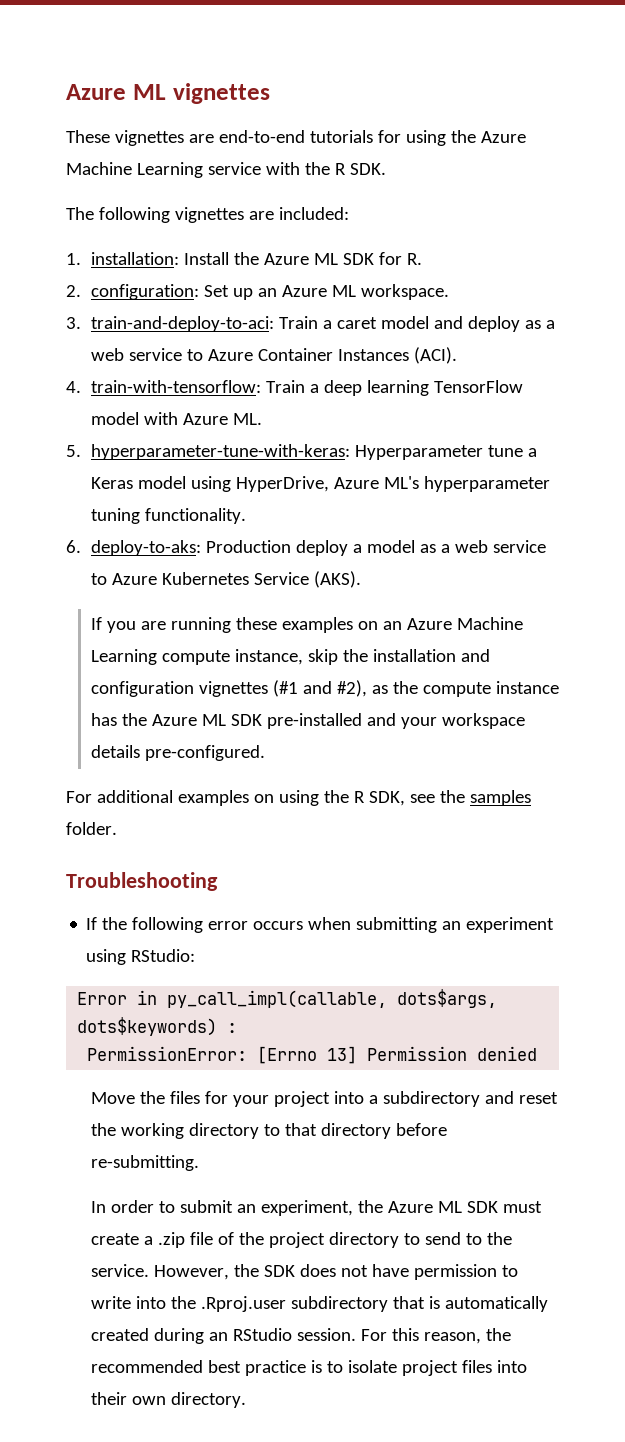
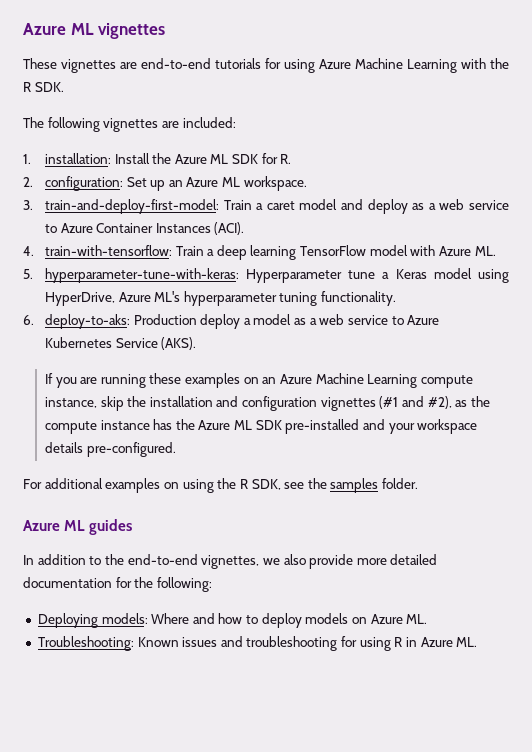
- These vignettes are end-to-end tutorials for using the Azure Machine Learning service with the R SDK.
+ These vignettes are end-to-end tutorials for using Azure Machine Learning with the R SDK.
- 3. train-and-deploy-to-aci: Train a caret model and deploy as a web service to Azure Container Instances (ACI).
+ 3. train-and-deploy-first-model: Train a caret model and deploy as a web service to Azure Container Instances (ACI).
- Troubleshooting
- If the following error occurs when submitting an experiment using RStudio:
- Error in py_call_impl(callable, dots$args, dots$keywords) :
- PermissionError: [Errno 13] Permission denied
- Move the files for your project into a subdirectory and reset the working directory to that directory before re-submitting.
- In order to submit an experiment, the Azure ML SDK must create a .zip file of the project directory to send to the service. However, the SDK does not have permission to write into the .Rproj.user subdirectory that is automatically created during an RStudio session. For this reason, the recommended best practice is to isolate project files into their own directory.
+ Azure ML guides
+ In addition to the end-to-end vignettes, we also provide more detailed documentation for the following:
+ Deploying models: Where and how to deploy models on Azure ML.
+ Troubleshooting: Known issues and troubleshooting for using R in Azure ML.

